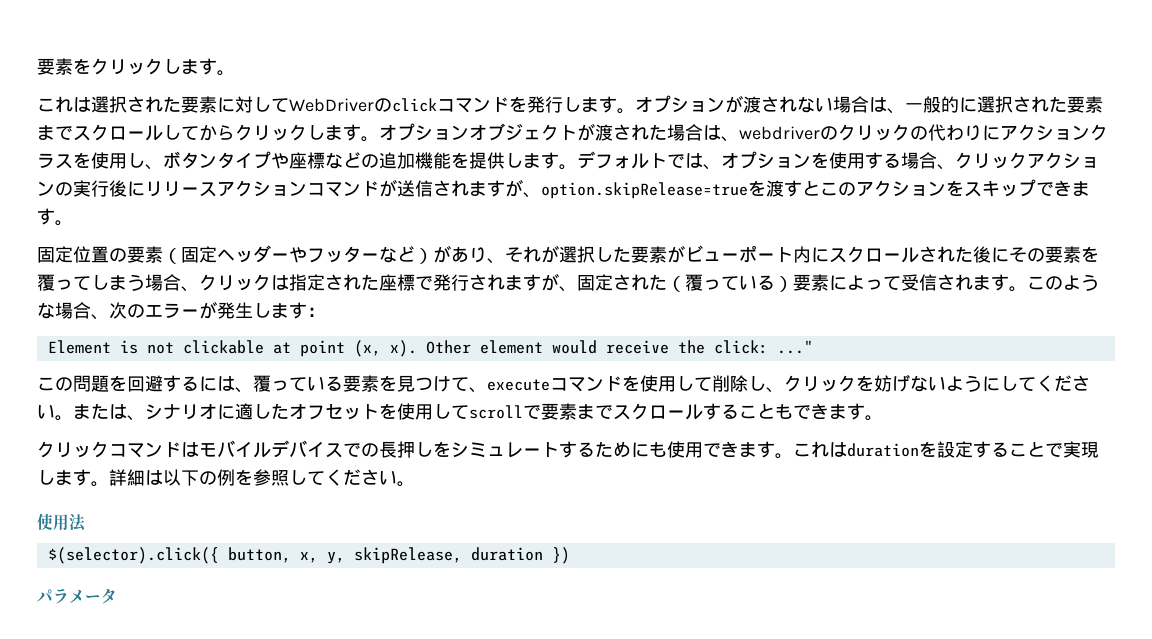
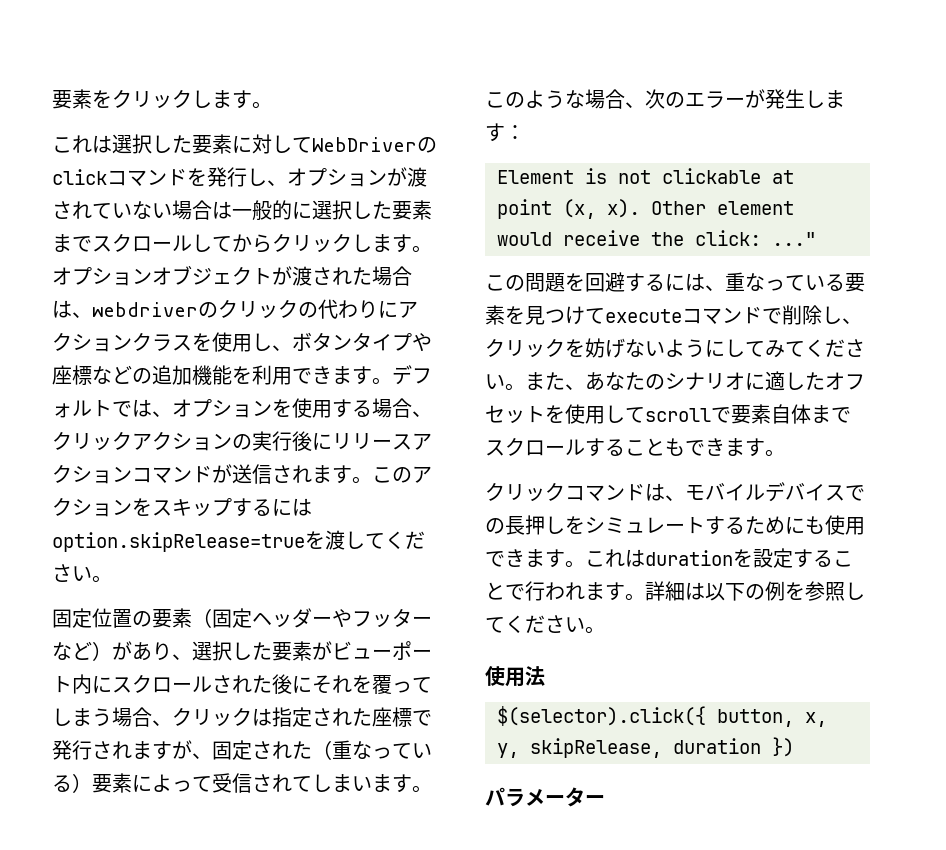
- これは選択された要素に対してWebDriverのclickコマンドを発行します。オプションが渡されない場合は、一般的に選択された要素までスクロールしてからクリックします。
+ これは選択した要素に対してWebDriverのclickコマンドを発行し、オプションが渡されていない場合は一般的に選択した要素までスクロールしてからクリックします。
- オプションオブジェクトが渡された場合は、webdriverのクリックの代わりにアクションクラスを使用し、ボタンタイプや座標などの追加機能を提供します。
+ オプションオブジェクトが渡された場合は、webdriverのクリックの代わりにアクションクラスを使用し、ボタンタイプや座標などの追加機能を利用できます。
- デフォルトでは、オプションを使用する場合、クリックアクションの実行後にリリースアクションコマンドが送信されますが、option.skipRelease=trueを渡すとこのアクションをスキップできます。
+ デフォルトでは、オプションを使用する場合、クリックアクションの実行後にリリースアクションコマンドが送信されます。このアクションをスキップするにはoption.skipRelease=trueを渡してください。
- 固定位置の要素（固定ヘッダーやフッターなど）があり、それが選択した要素がビューポート内にスクロールされた後にその要素を覆ってしまう場合、クリックは指定された座標で発行されますが、固定された（覆っている）要素によって受信されます。
+ 固定位置の要素（固定ヘッダーやフッターなど）があり、選択した要素がビューポート内にスクロールされた後にそれを覆ってしまう場合、クリックは指定された座標で発行されますが、固定された（重なっている）要素によって受信されてしまいます。
- この問題を回避するには、覆っている要素を見つけて、executeコマンドを使用して削除し、クリックを妨げないようにしてください。
+ この問題を回避するには、重なっている要素を見つけてexecuteコマンドで削除し、クリックを妨げないようにしてみてください。
- または、シナリオに適したオフセットを使用してscrollで要素までスクロールすることもできます。
+ また、あなたのシナリオに適したオフセットを使用してscrollで要素自体までスクロールすることもできます。
- クリックコマンドはモバイルデバイスでの長押しをシミュレートするためにも使用できます。
+ クリックコマンドは、モバイルデバイスでの長押しをシミュレートするためにも使用できます。
- これはdurationを設定することで実現します。
+ これはdurationを設定することで行われます。
- パラメータ
+ パラメーター

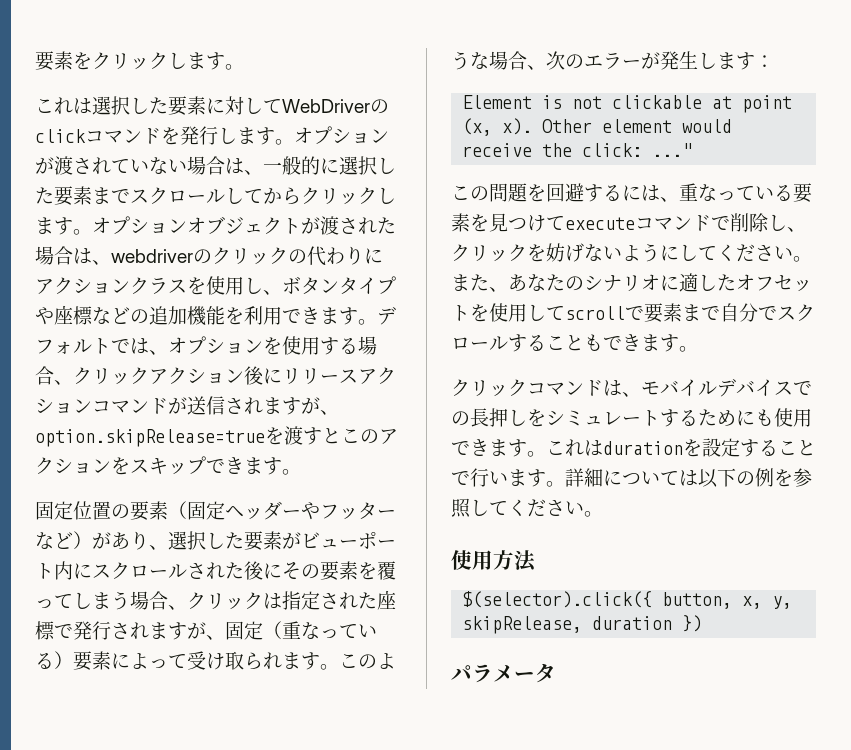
- これは選択した要素に対してWebDriverのclickコマンドを発行し、オプションが渡されていない場合は一般的に選択した要素までスクロールしてからクリックします。
+ これは選択した要素に対してWebDriverのclickコマンドを発行します。オプションが渡されていない場合は、一般的に選択した要素までスクロールしてからクリックします。
- デフォルトでは、オプションを使用する場合、クリックアクションの実行後にリリースアクションコマンドが送信されます。このアクションをスキップするにはoption.skipRelease=trueを渡してください。
+ デフォルトでは、オプションを使用する場合、クリックアクション後にリリースアクションコマンドが送信されますが、option.skipRelease=trueを渡すとこのアクションをスキップできます。
- 固定位置の要素（固定ヘッダーやフッターなど）があり、選択した要素がビューポート内にスクロールされた後にそれを覆ってしまう場合、クリックは指定された座標で発行されますが、固定された（重なっている）要素によって受信されてしまいます。
+ 固定位置の要素（固定ヘッダーやフッターなど）があり、選択した要素がビューポート内にスクロールされた後にその要素を覆ってしまう場合、クリックは指定された座標で発行されますが、固定（重なっている）要素によって受け取られます。
- この問題を回避するには、重なっている要素を見つけてexecuteコマンドで削除し、クリックを妨げないようにしてみてください。
+ この問題を回避するには、重なっている要素を見つけてexecuteコマンドで削除し、クリックを妨げないようにしてください。
- また、あなたのシナリオに適したオフセットを使用してscrollで要素自体までスクロールすることもできます。
+ また、あなたのシナリオに適したオフセットを使用してscrollで要素まで自分でスクロールすることもできます。
- これはdurationを設定することで行われます。
+ これはdurationを設定することで行います。
- 詳細は以下の例を参照してください。
+ 詳細については以下の例を参照してください。
- 使用法
+ 使用方法
- パラメーター
+ パラメータ

